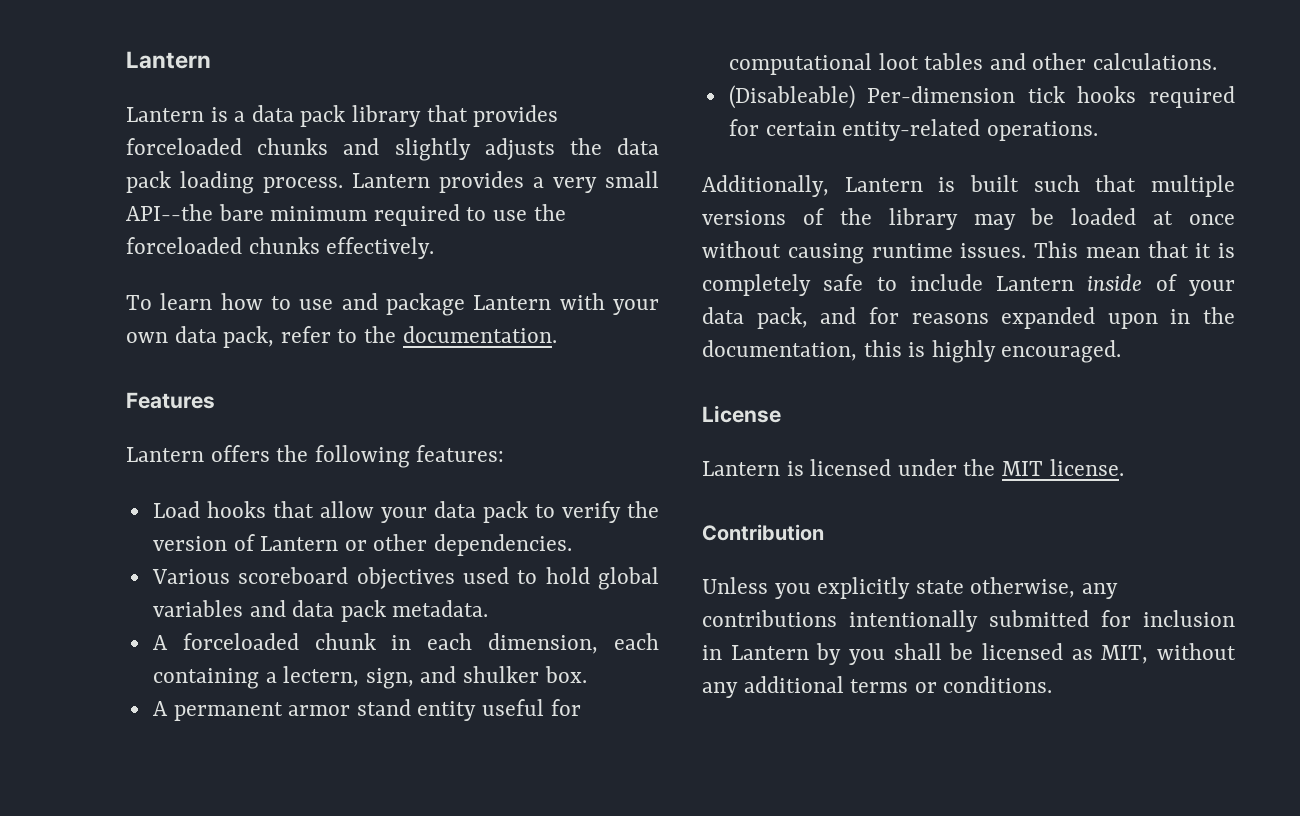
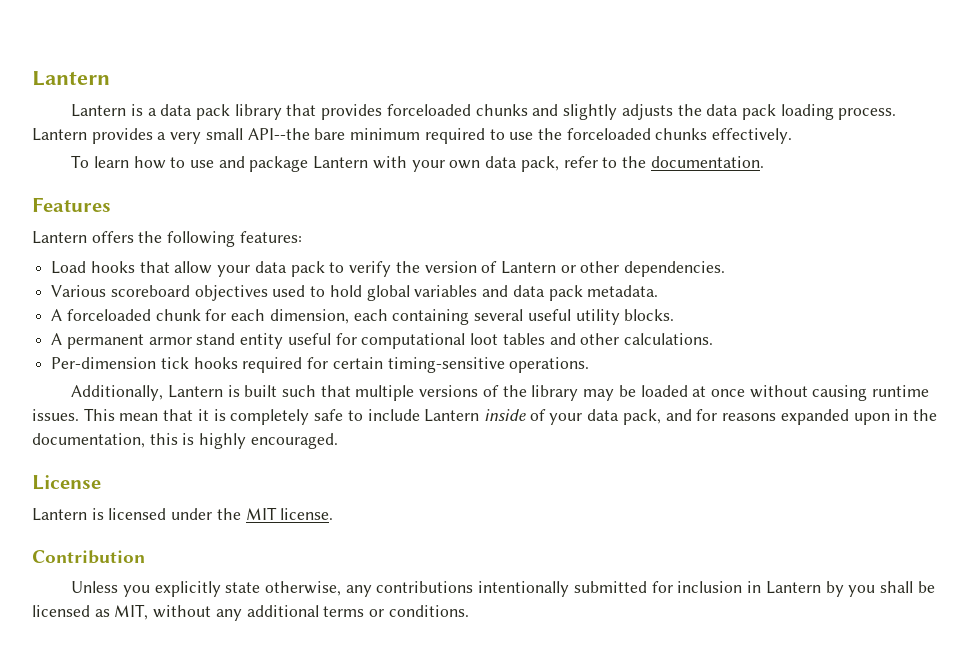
- A forceloaded chunk in each dimension, each containing a lectern, sign, and shulker box.
+ A forceloaded chunk for each dimension, each containing several useful utility blocks.
- (Disableable) Per-dimension tick hooks required for certain entity-related operations.
+ Per-dimension tick hooks required for certain timing-sensitive operations.

